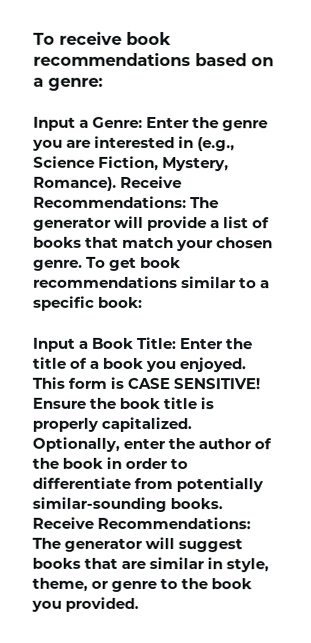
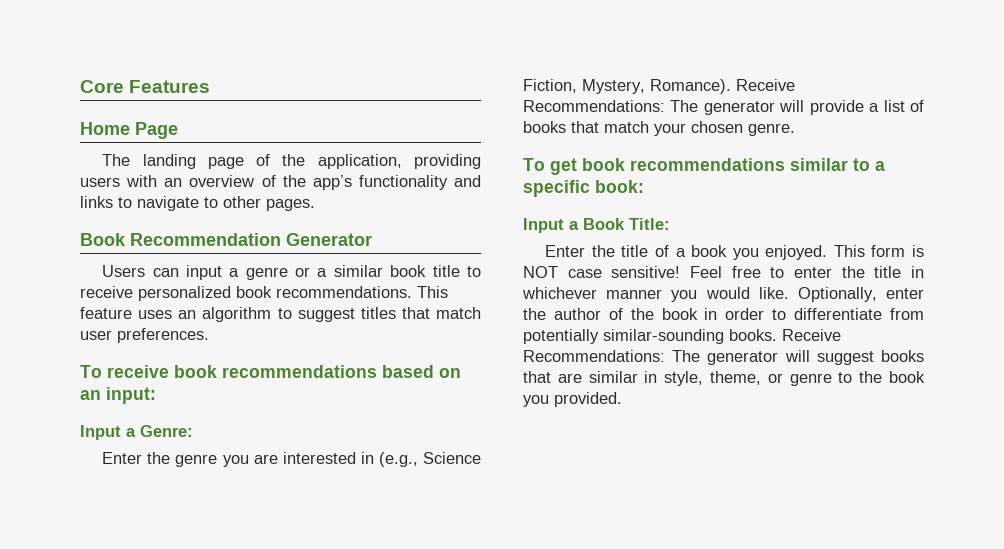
+ Core Features
+ Home Page
+ The landing page of the application, providing users with an overview of the app’s functionality and links to navigate to other pages.
+ Book Recommendation Generator
+ Users can input a genre or a similar book title to receive personalized book recommendations. This feature uses an algorithm to suggest titles that match user preferences.
- To receive book recommendations based on a genre:
+ To receive book recommendations based on an input:
- Input a Genre: Enter the genre you are interested in (e.g., Science Fiction, Mystery, Romance).
+ Input a Genre:
+ Enter the genre you are interested in (e.g., Science Fiction, Mystery, Romance).
- Receive Recommendations: The generator will provide a list of books that match your chosen genre. To get book recommendations similar to a specific book:
+ Receive Recommendations: The generator will provide a list of books that match your chosen genre.
+ To get book recommendations similar to a specific book:
- Input a Book Title: Enter the title of a book you enjoyed.
+ Input a Book Title:
+ Enter the title of a book you enjoyed.
- This form is CASE SENSITIVE! Ensure the book title is properly capitalized.
+ This form is NOT case sensitive! Feel free to enter the title in whichever manner you would like.

